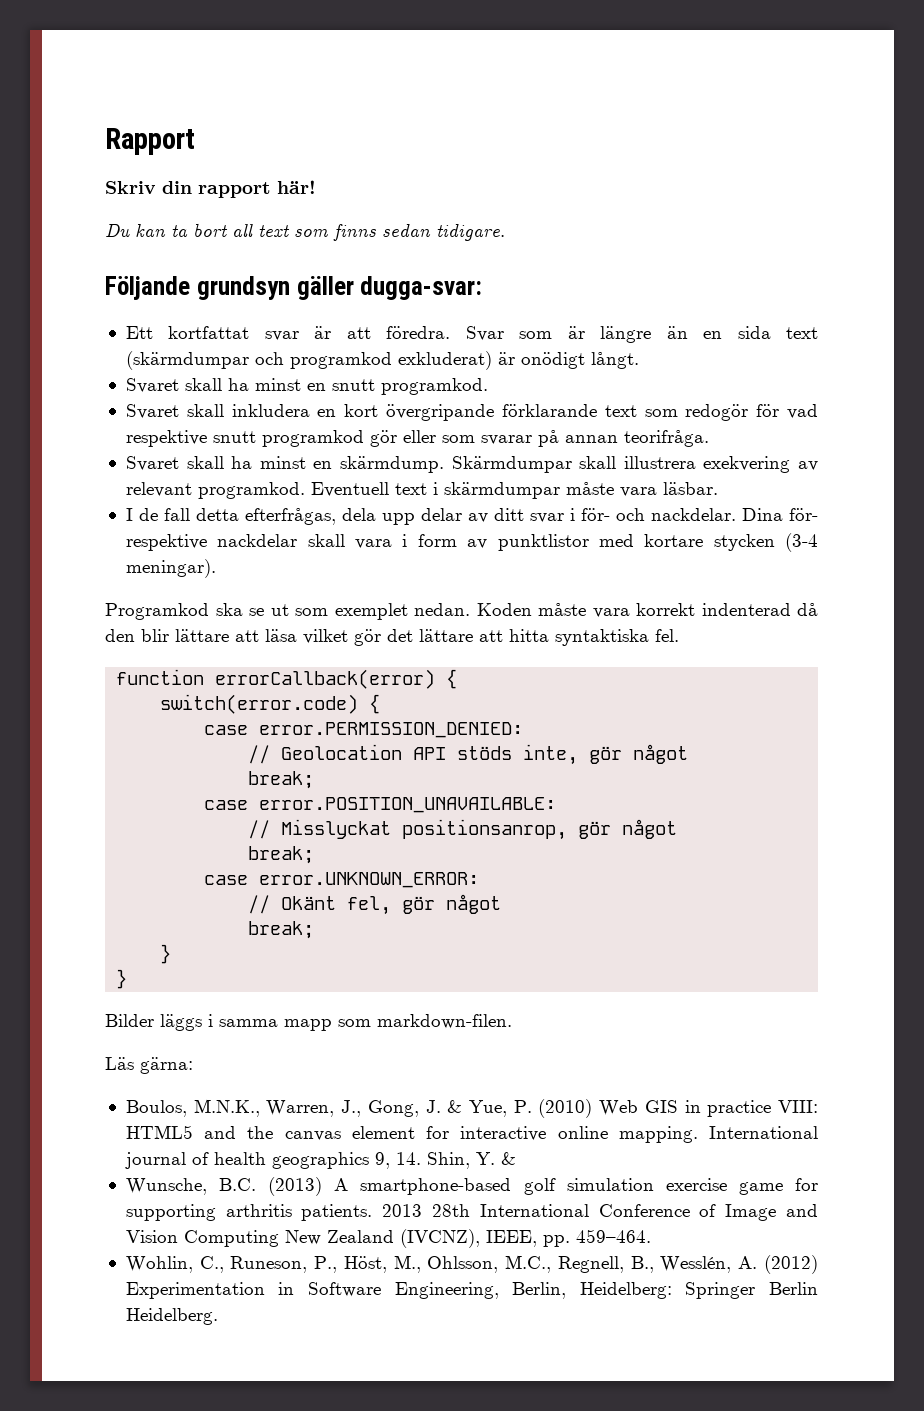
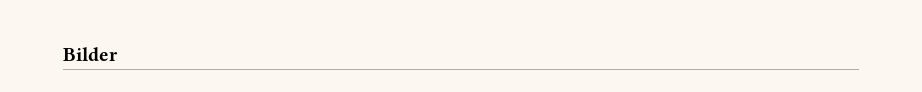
- Rapport
- Skriv din rapport här!
- Du kan ta bort all text som finns sedan tidigare.
- Följande grundsyn gäller dugga-svar:
- Ett kortfattat svar är att föredra. Svar som är längre än en sida text (skärmdumpar och programkod exkluderat) är onödigt långt.
- Svaret skall ha minst en snutt programkod.
- Svaret skall inkludera en kort övergripande förklarande text som redogör för vad respektive snutt programkod gör eller som svarar på annan teorifråga.
- Svaret skall ha minst en skärmdump. Skärmdumpar skall illustrera exekvering av relevant programkod. Eventuell text i skärmdumpar måste vara läsbar.
- I de fall detta efterfrågas, dela upp delar av ditt svar i för- och nackdelar. Dina för- respektive nackdelar skall vara i form av punktlistor med kortare stycken (3-4 meningar).
- Programkod ska se ut som exemplet nedan. Koden måste vara korrekt indenterad då den blir lättare att läsa vilket gör det lättare att hitta syntaktiska fel.
- function errorCallback(error) {
- switch(error.code) {
- case error.PERMISSION_DENIED:
- // Geolocation API stöds inte, gör något
- break;
- case error.POSITION_UNAVAILABLE:
- // Misslyckat positionsanrop, gör något
- break;
- case error.UNKNOWN_ERROR:
- // Okänt fel, gör något
- break;
- }
- }
- Bilder läggs i samma mapp som markdown-filen.
- Läs gärna:
- Boulos, M.N.K., Warren, J., Gong, J. & Yue, P. (2010) Web GIS in practice VIII: HTML5 and the canvas element for interactive online mapping. International journal of health geographics 9, 14. Shin, Y. &
- Wunsche, B.C. (2013) A smartphone-based golf simulation exercise game for supporting arthritis patients. 2013 28th International Conference of Image and Vision Computing New Zealand (IVCNZ), IEEE, pp. 459–464.
- Wohlin, C., Runeson, P., Höst, M., Ohlsson, M.C., Regnell, B., Wesslén, A. (2012) Experimentation in Software Engineering, Berlin, Heidelberg: Springer Berlin Heidelberg.
+ Bilder

